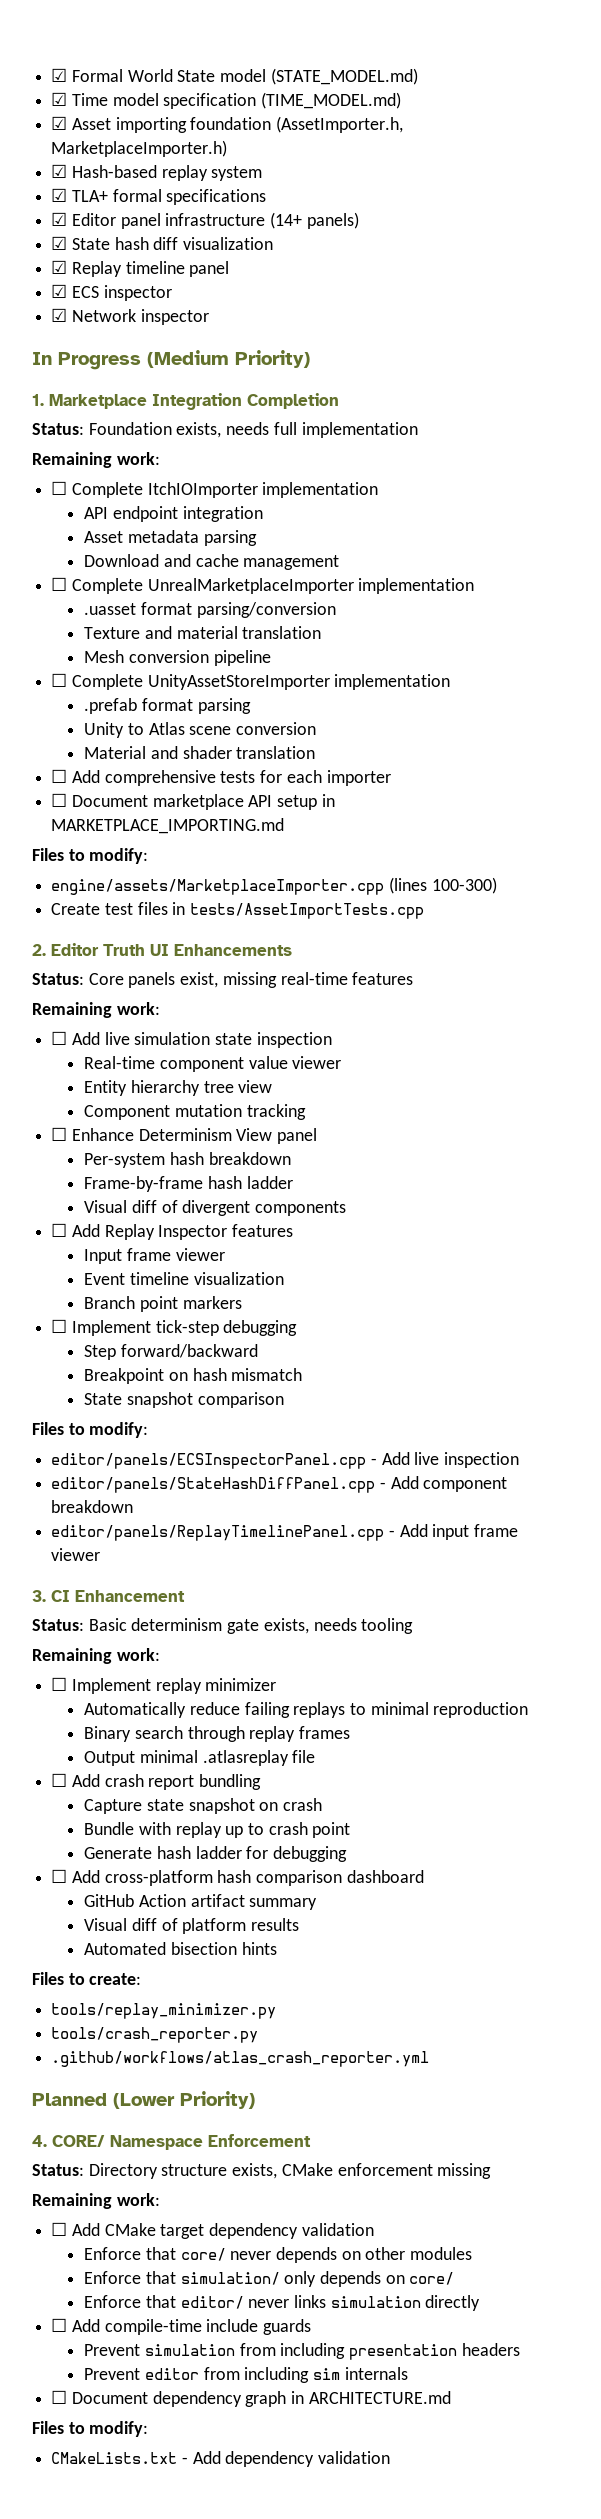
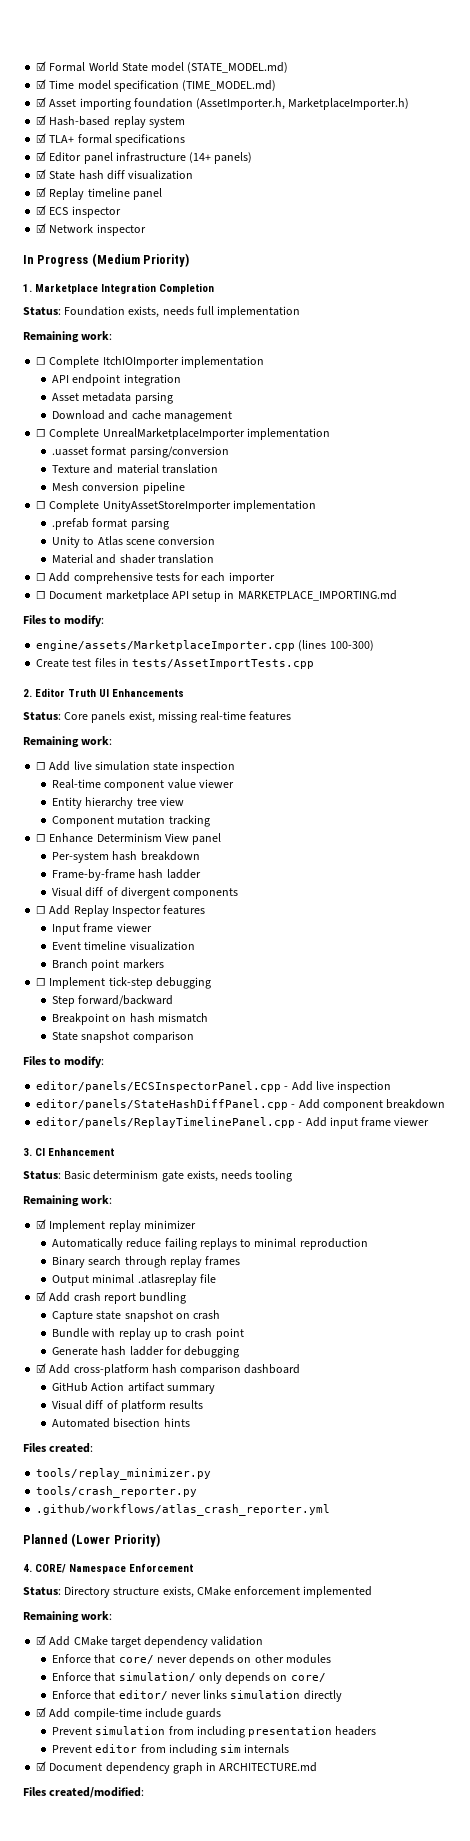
- ☐ Implement replay minimizer
+ ☑ Implement replay minimizer
- ☐ Add crash report bundling
+ ☑ Add crash report bundling
- ☐ Add cross-platform hash comparison dashboard
+ ☑ Add cross-platform hash comparison dashboard
- Files to create:
+ Files created:
- Status: Directory structure exists, CMake enforcement missing
+ Status: Directory structure exists, CMake enforcement implemented
  Remaining work:
- ☐ Add CMake target dependency validation
+ ☑ Add CMake target dependency validation
- ☐ Add compile-time include guards
+ ☑ Add compile-time include guards
- ☐ Document dependency graph in ARCHITECTURE.md
- Files to modify:
- CMakeLists.txt - Add dependency validation
+ ☑ Document dependency graph in ARCHITECTURE.md
+ Files created/modified:

